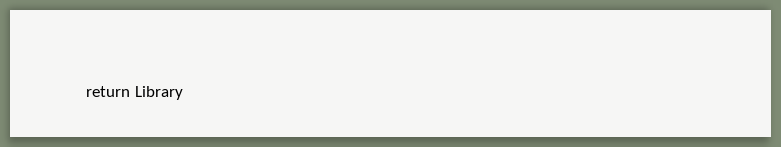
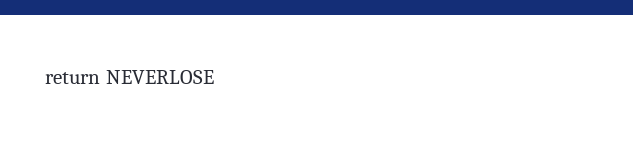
- return Library
+ return NEVERLOSE

